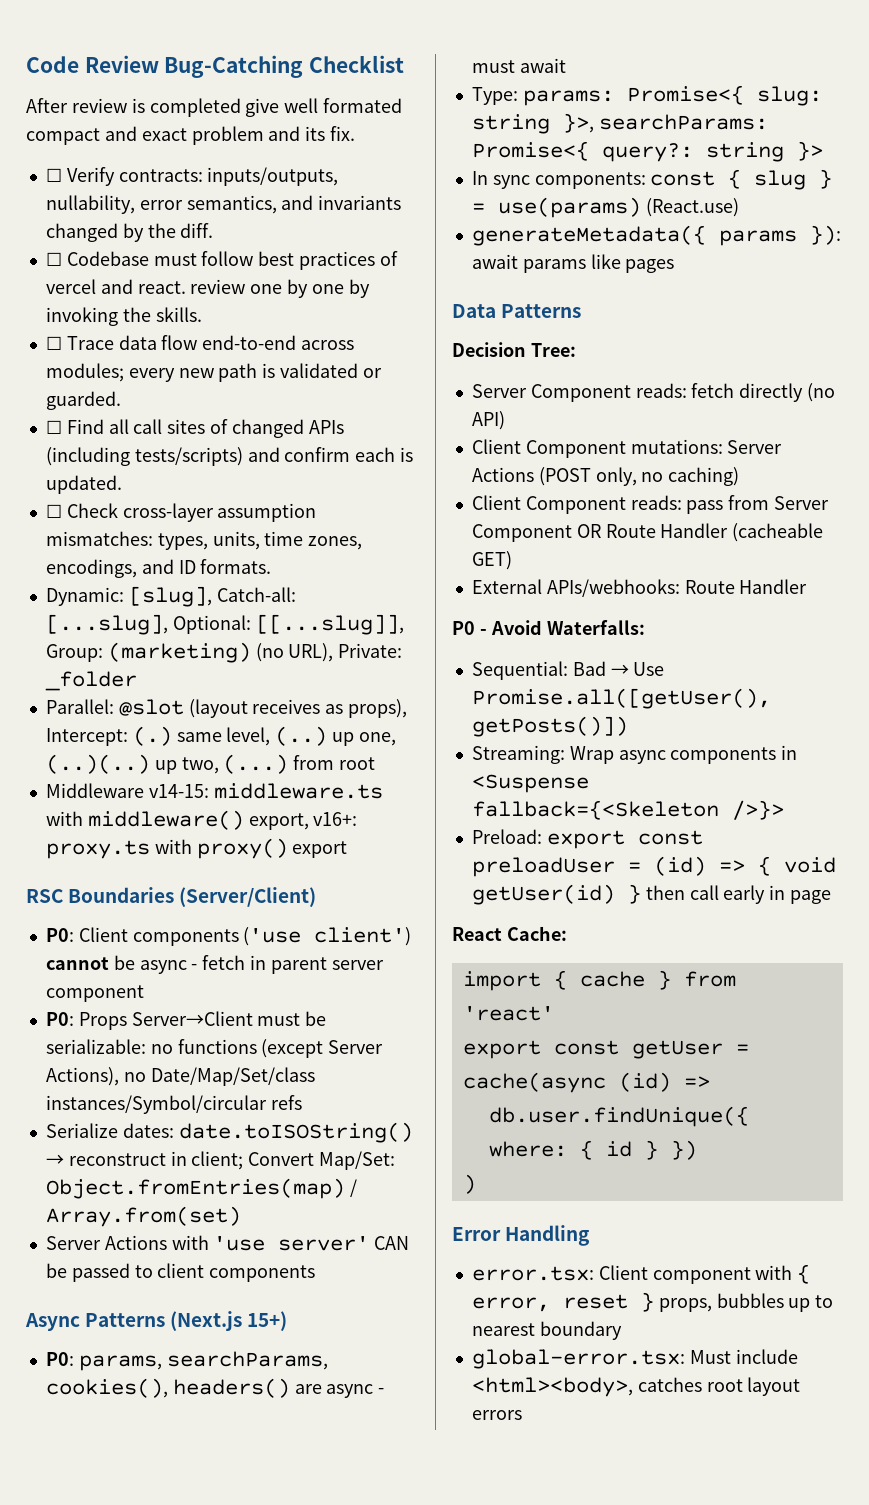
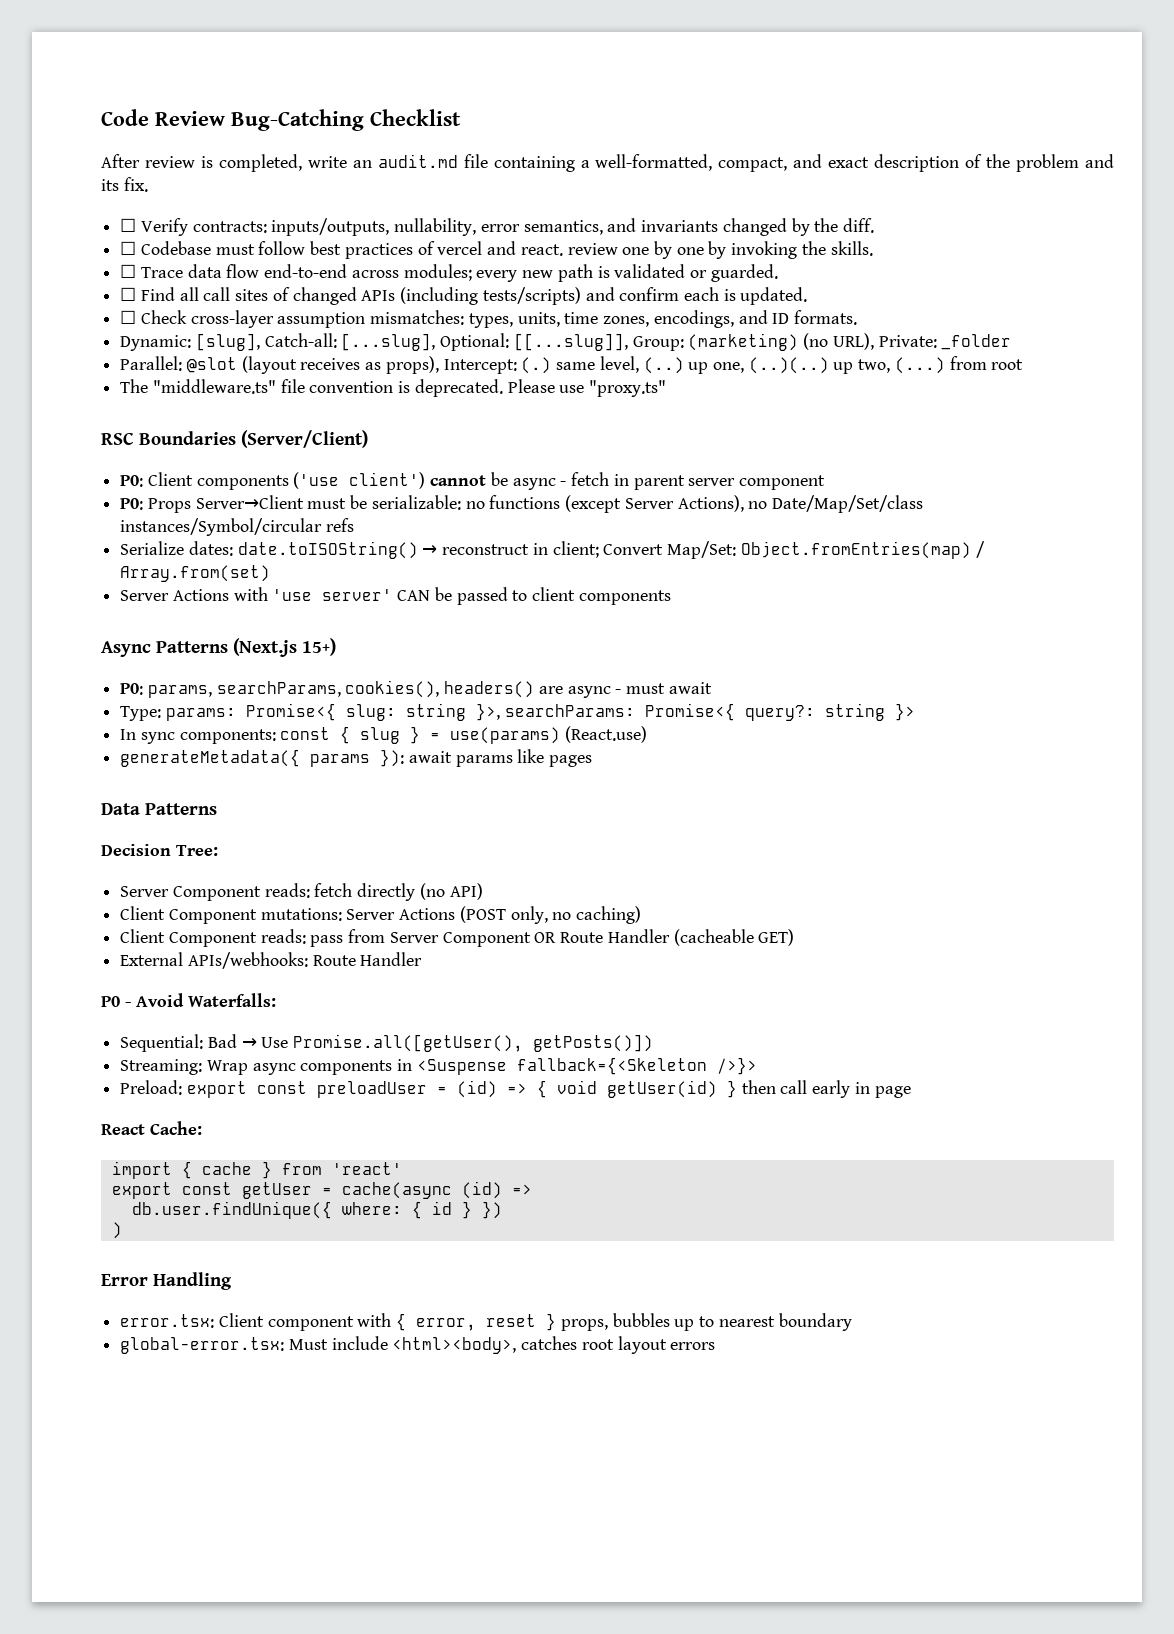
- After review is completed give well formated compact and exact problem and its fix.
+ After review is completed, write an audit.md file containing a well-formatted, compact, and exact description of the problem and its fix.
- Middleware v14-15: middleware.ts with middleware() export, v16+: proxy.ts with proxy() export
+ The "middleware.ts" file convention is deprecated. Please use "proxy.ts"

